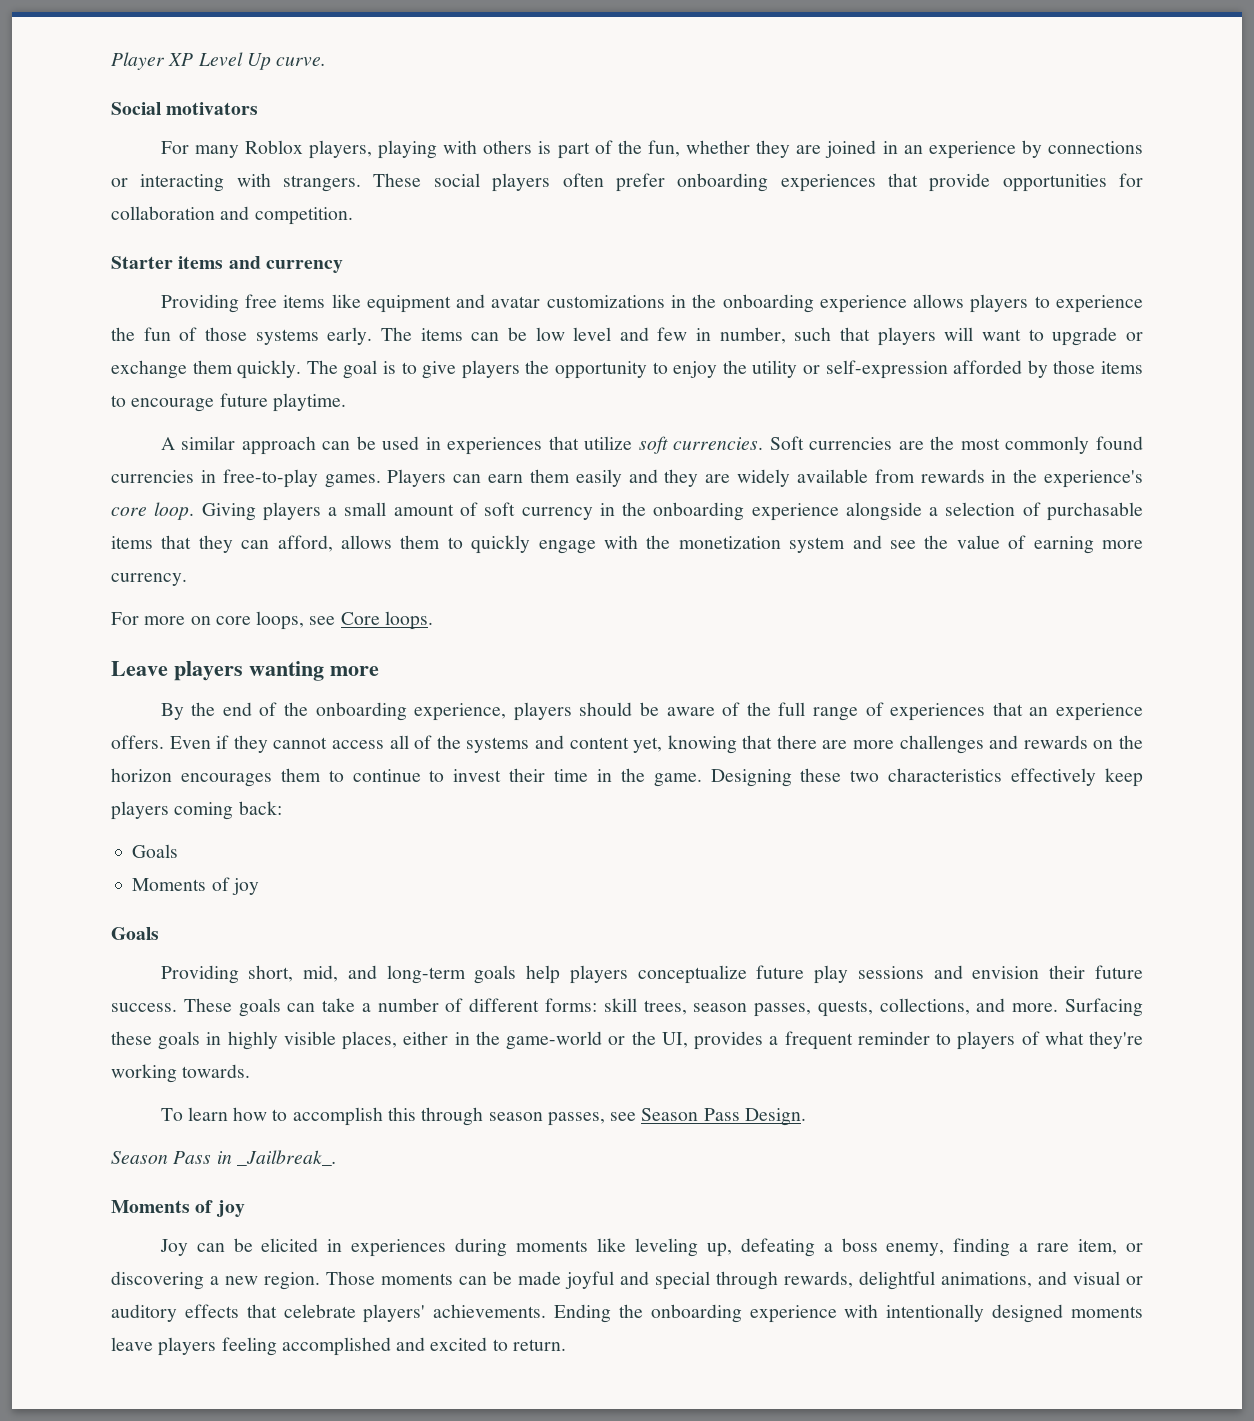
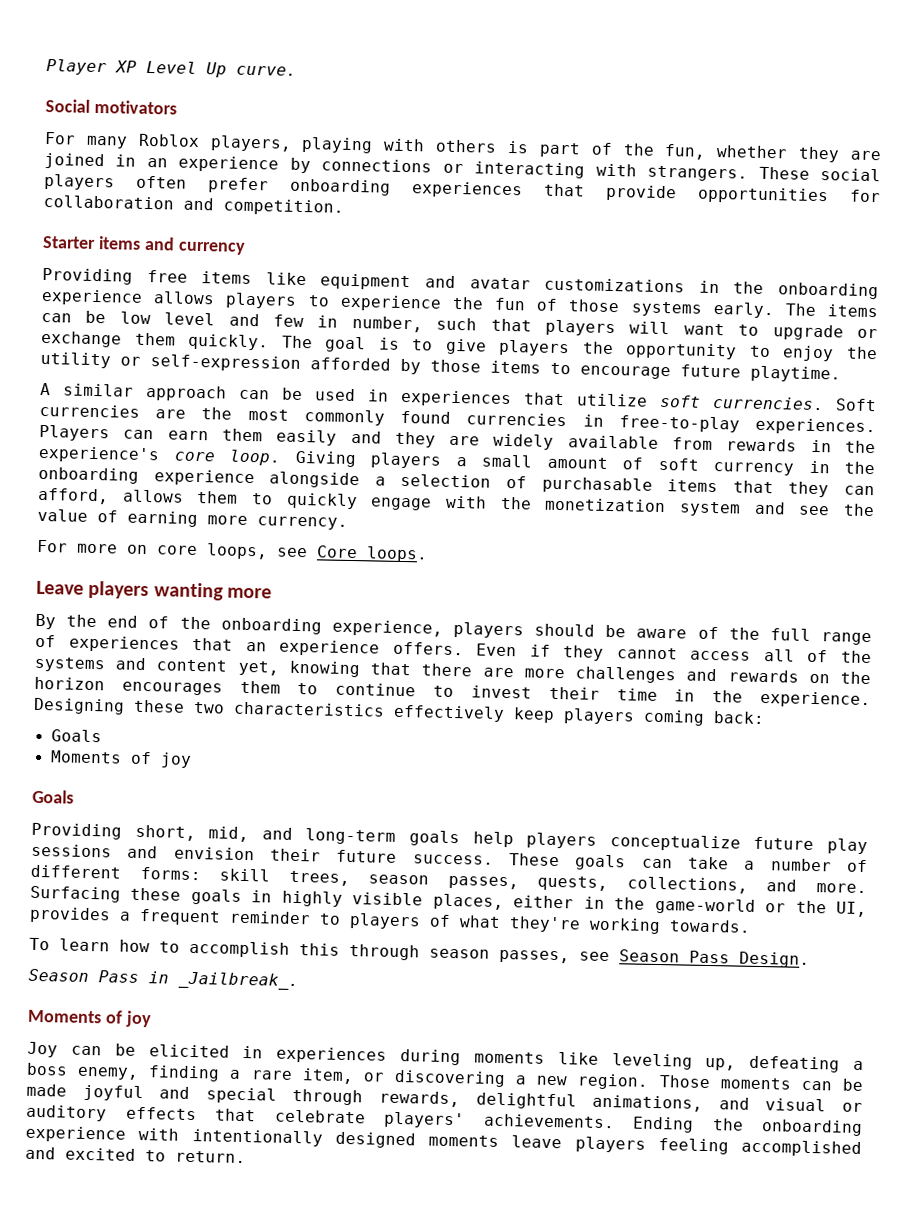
- Soft currencies are the most commonly found currencies in free-to-play games.
+ Soft currencies are the most commonly found currencies in free-to-play experiences.
- Even if they cannot access all of the systems and content yet, knowing that there are more challenges and rewards on the horizon encourages them to continue to invest their time in the game.
+ Even if they cannot access all of the systems and content yet, knowing that there are more challenges and rewards on the horizon encourages them to continue to invest their time in the experience.

